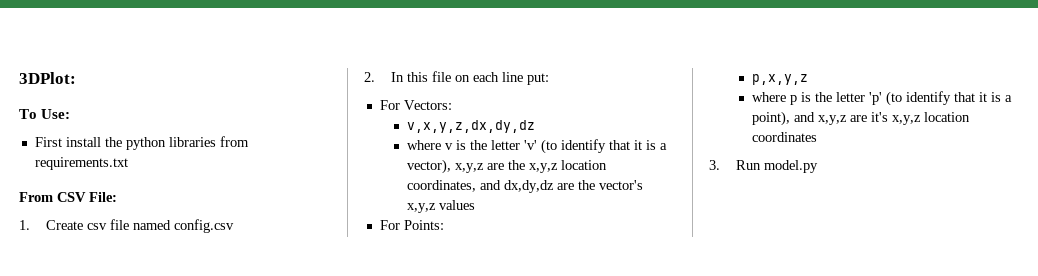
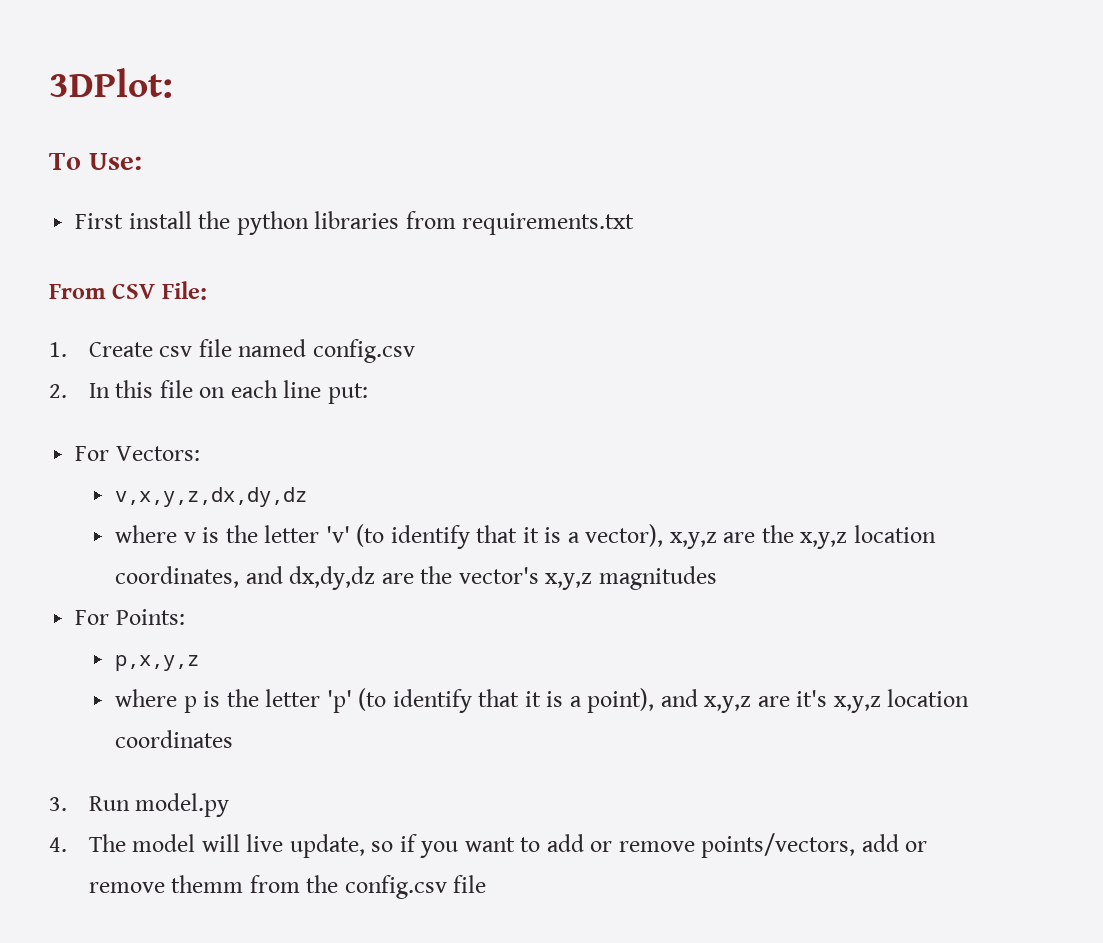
- where v is the letter 'v' (to identify that it is a vector), x,y,z are the x,y,z location coordinates, and dx,dy,dz are the vector's x,y,z values
+ where v is the letter 'v' (to identify that it is a vector), x,y,z are the x,y,z location coordinates, and dx,dy,dz are the vector's x,y,z magnitudes
+ 4. The model will live update, so if you want to add or remove points/vectors, add or remove themm from the config.csv file

